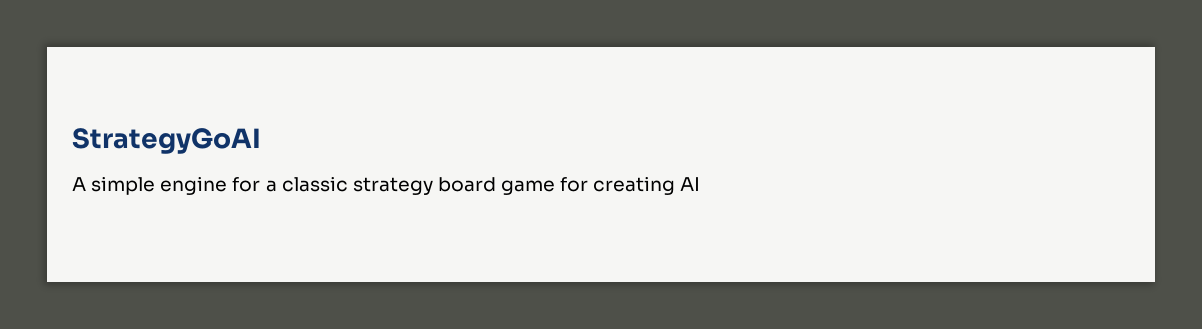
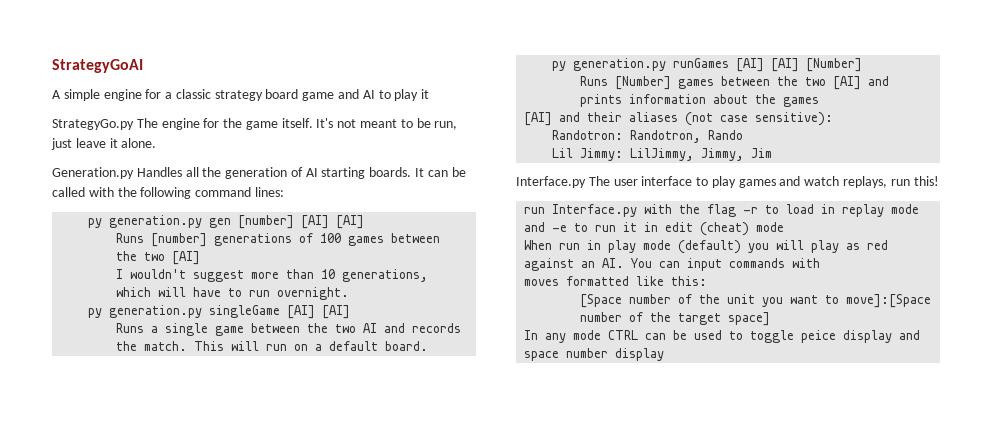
- A simple engine for a classic strategy board game for creating AI
+ A simple engine for a classic strategy board game and AI to play it
+ StrategyGo.py The engine for the game itself. It's not meant to be run, just leave it alone.
+ Generation.py Handles all the generation of AI starting boards. It can be called with the following command lines:
+ py generation.py gen [number] [AI] [AI]
+ Runs [number] generations of 100 games between the two [AI]
+ I wouldn't suggest more than 10 generations, which will have to run overnight.
+ py generation.py singleGame [AI] [AI]
+ Runs a single game between the two AI and records the match. This will run on a default board.
+ py generation.py runGames [AI] [AI] [Number]
+ Runs [Number] games between the two [AI] and prints information about the games
+ [AI] and their aliases (not case sensitive):
+ Randotron: Randotron, Rando
+ Lil Jimmy: LilJimmy, Jimmy, Jim
+ Interface.py The user interface to play games and watch replays, run this!
+ run Interface.py with the flag -r to load in replay mode and -e to run it in edit (cheat) mode
+ When run in play mode (default) you will play as red against an AI. You can input commands with
+ moves formatted like this:
+ [Space number of the unit you want to move]:[Space number of the target space]
+ In any mode CTRL can be used to toggle peice display and space number display

